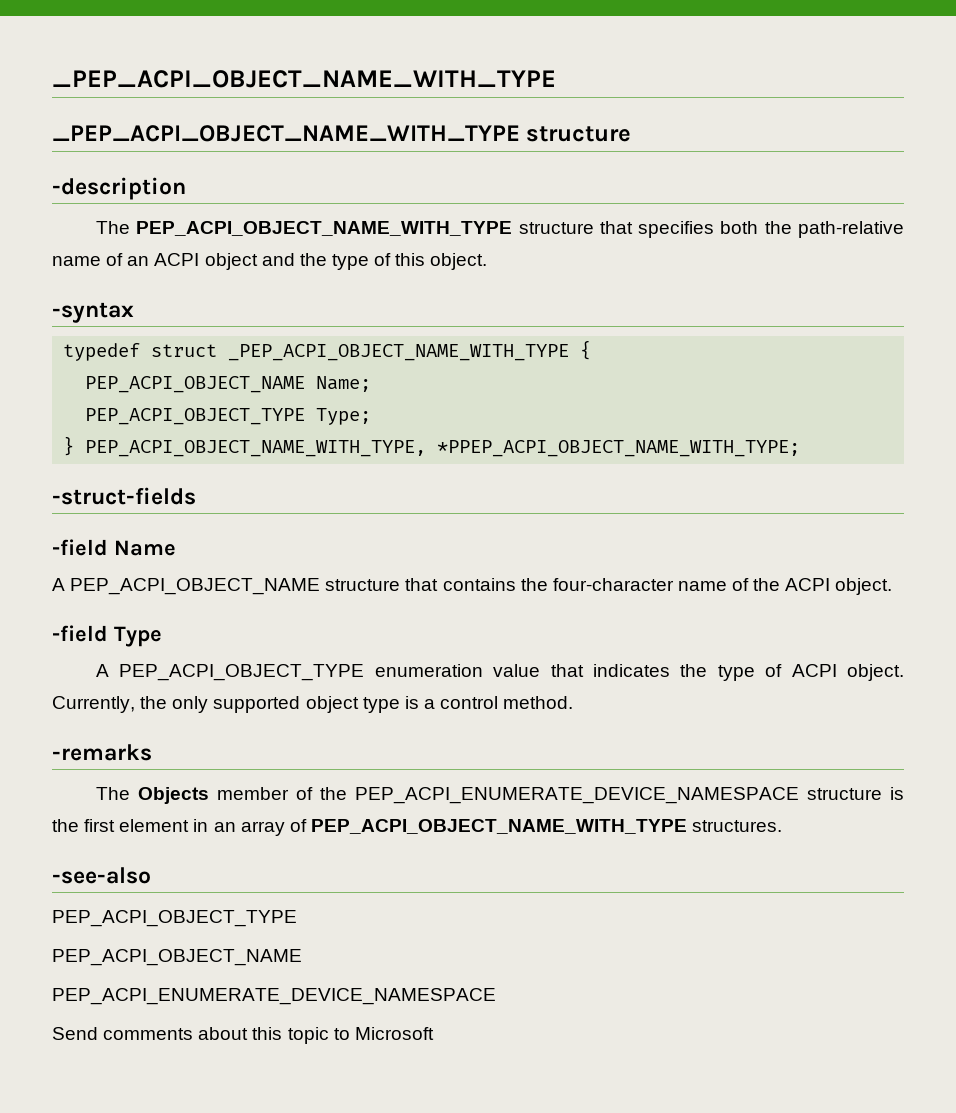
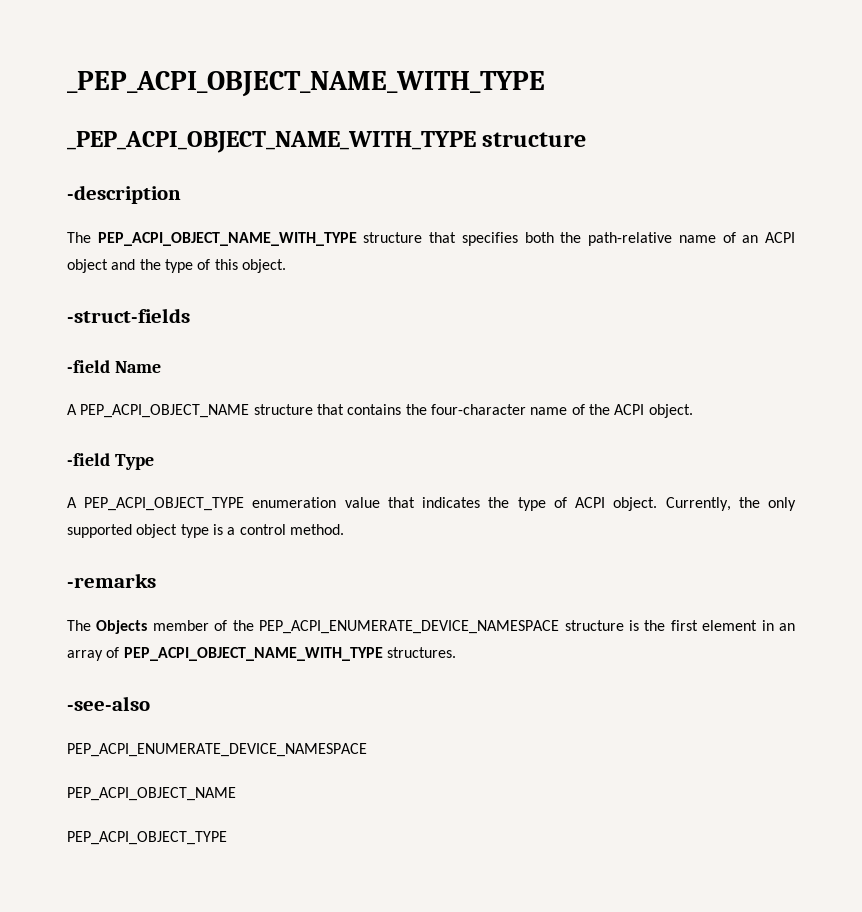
- -syntax
- typedef struct _PEP_ACPI_OBJECT_NAME_WITH_TYPE {
- PEP_ACPI_OBJECT_NAME Name;
- PEP_ACPI_OBJECT_TYPE Type;
- } PEP_ACPI_OBJECT_NAME_WITH_TYPE, *PPEP_ACPI_OBJECT_NAME_WITH_TYPE;
  -see-also
+ PEP_ACPI_ENUMERATE_DEVICE_NAMESPACE
+ PEP_ACPI_OBJECT_NAME
  PEP_ACPI_OBJECT_TYPE
- PEP_ACPI_OBJECT_NAME
- PEP_ACPI_ENUMERATE_DEVICE_NAMESPACE
- Send comments about this topic to Microsoft

